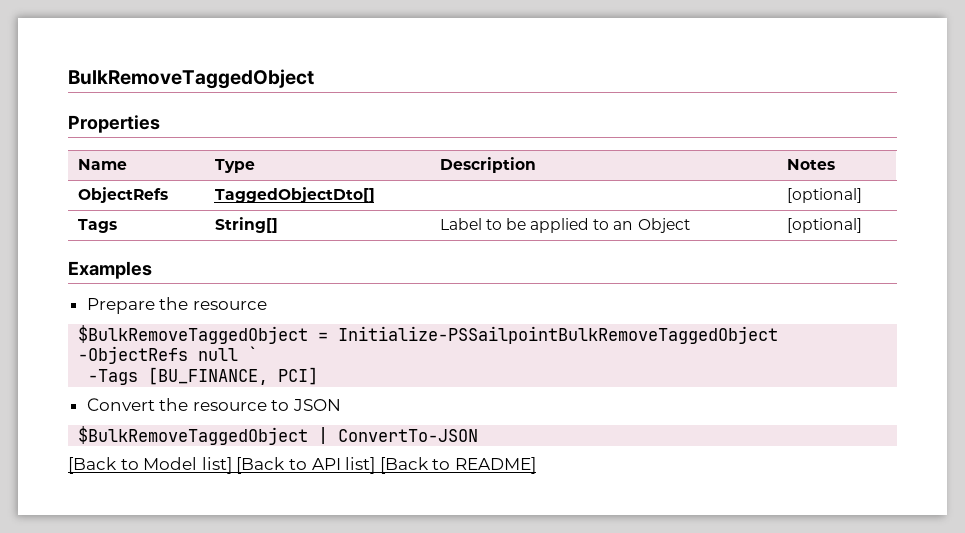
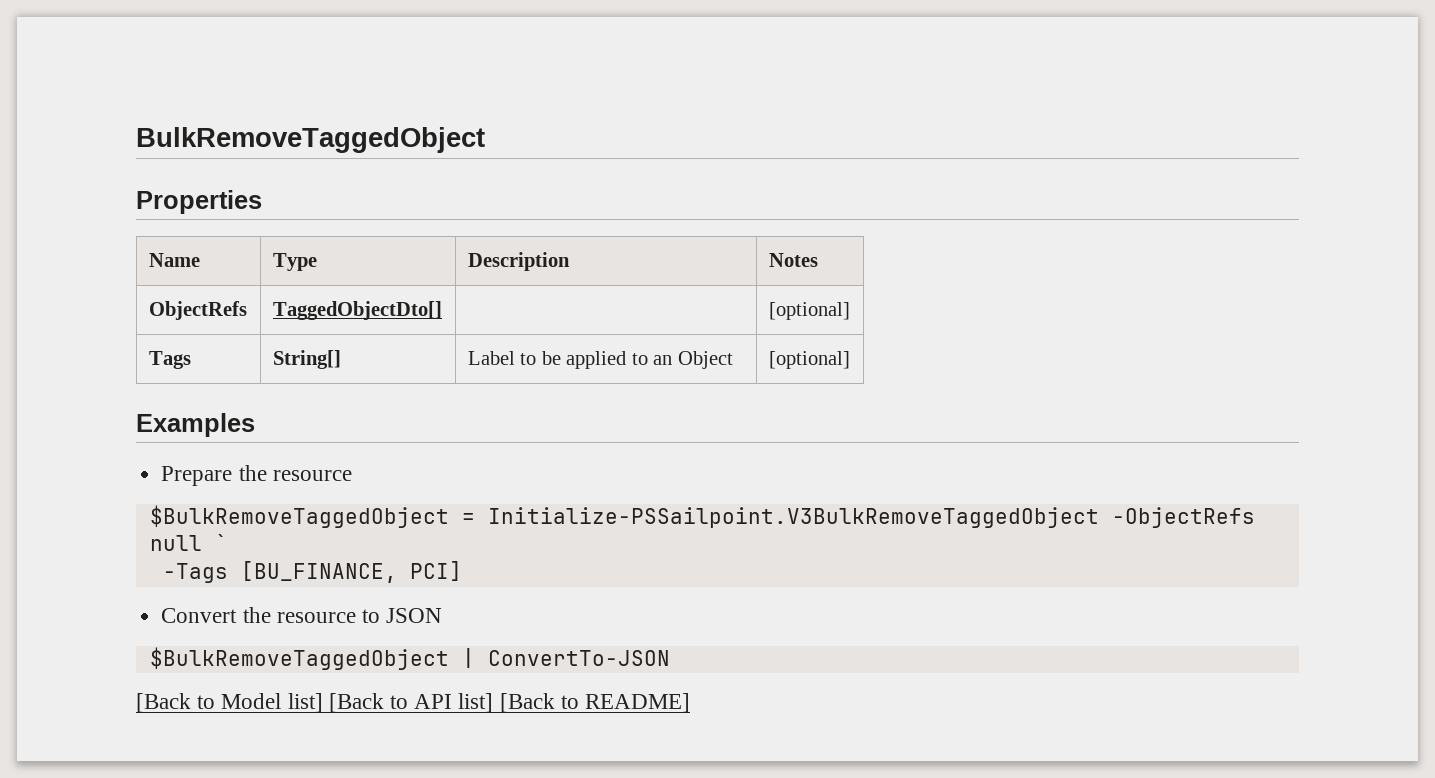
- $BulkRemoveTaggedObject = Initialize-PSSailpointBulkRemoveTaggedObject -ObjectRefs null `
+ $BulkRemoveTaggedObject = Initialize-PSSailpoint.V3BulkRemoveTaggedObject -ObjectRefs null `

